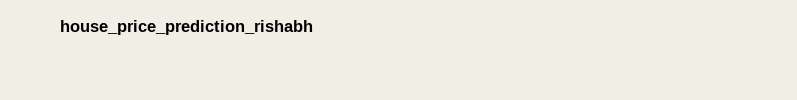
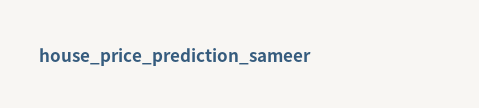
- house_price_prediction_rishabh
+ house_price_prediction_sameer

